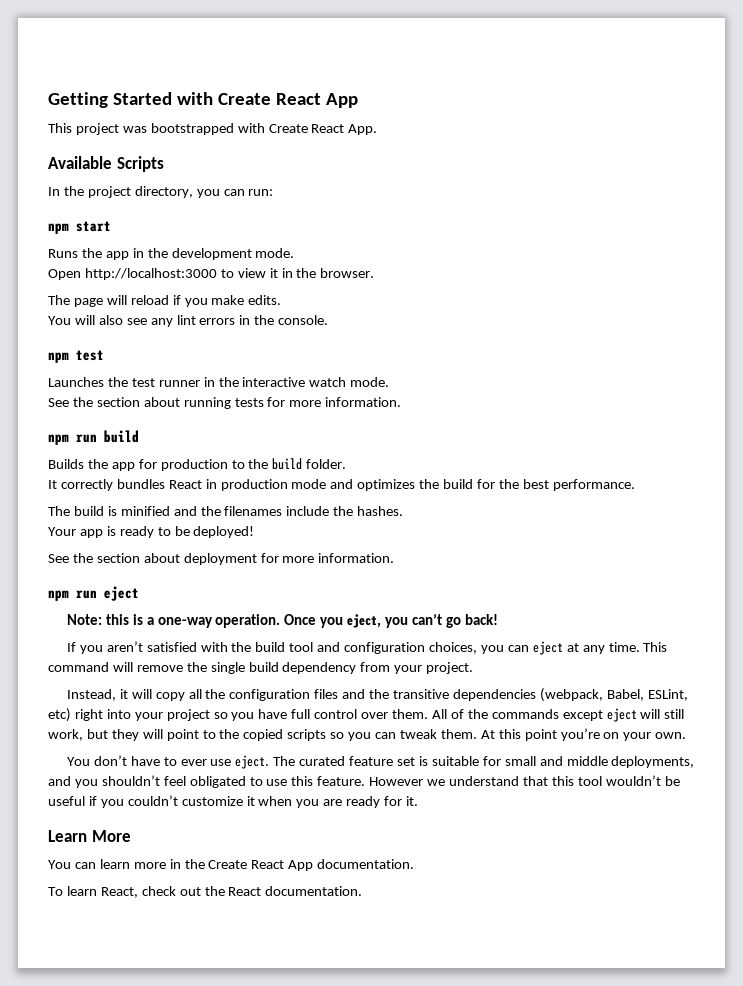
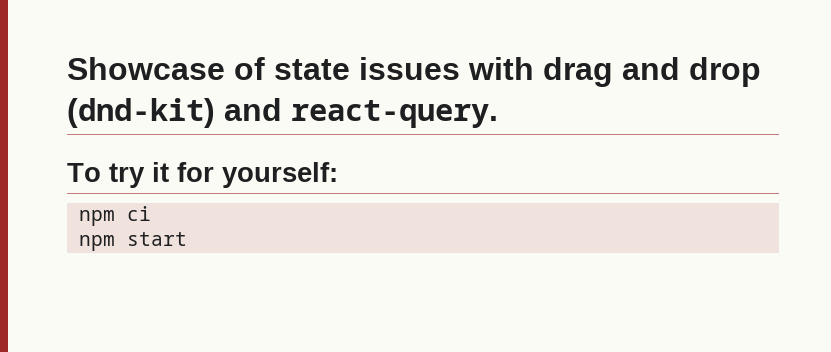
- Getting Started with Create React App
- This project was bootstrapped with Create React App.
- Available Scripts
- In the project directory, you can run:
+ Showcase of state issues with drag and drop (dnd-kit) and react-query.
+ To try it for yourself:
+ npm ci
  npm start
- Runs the app in the development mode.
- Open http://localhost:3000 to view it in the browser.
- The page will reload if you make edits.
- You will also see any lint errors in the console.
- npm test
- Launches the test runner in the interactive watch mode.
- See the section about running tests for more information.
- npm run build
- Builds the app for production to the build folder.
- It correctly bundles React in production mode and optimizes the build for the best performance.
- The build is minified and the filenames include the hashes.
- Your app is ready to be deployed!
- See the section about deployment for more information.
- npm run eject
- Note: this is a one-way operation. Once you eject, you can’t go back!
- If you aren’t satisfied with the build tool and configuration choices, you can eject at any time. This command will remove the single build dependency from your project.
- Instead, it will copy all the configuration files and the transitive dependencies (webpack, Babel, ESLint, etc) right into your project so you have full control over them. All of the commands except eject will still work, but they will point to the copied scripts so you can tweak them. At this point you’re on your own.
- You don’t have to ever use eject. The curated feature set is suitable for small and middle deployments, and you shouldn’t feel obligated to use this feature. However we understand that this tool wouldn’t be useful if you couldn’t customize it when you are ready for it.
- Learn More
- You can learn more in the Create React App documentation.
- To learn React, check out the React documentation.

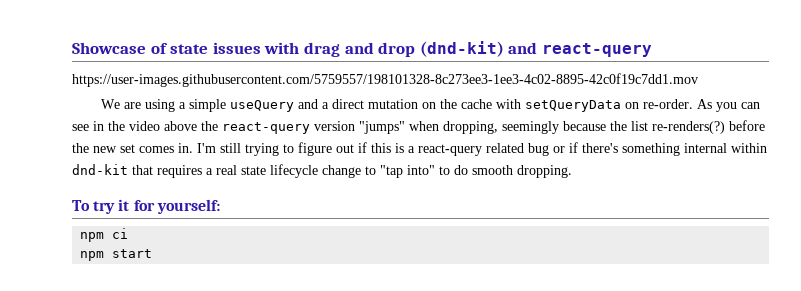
- Showcase of state issues with drag and drop (dnd-kit) and react-query.
+ Showcase of state issues with drag and drop (dnd-kit) and react-query
+ https://user-images.githubusercontent.com/5759557/198101328-8c273ee3-1ee3-4c02-8895-42c0f19c7dd1.mov
+ We are using a simple useQuery and a direct mutation on the cache with setQueryData on re-order. As you can see in the video above the react-query version "jumps" when dropping, seemingly because the list re-renders(?) before the new set comes in. I'm still trying to figure out if this is a react-query related bug or if there's something internal within dnd-kit that requires a real state lifecycle change to "tap into" to do smooth dropping.

